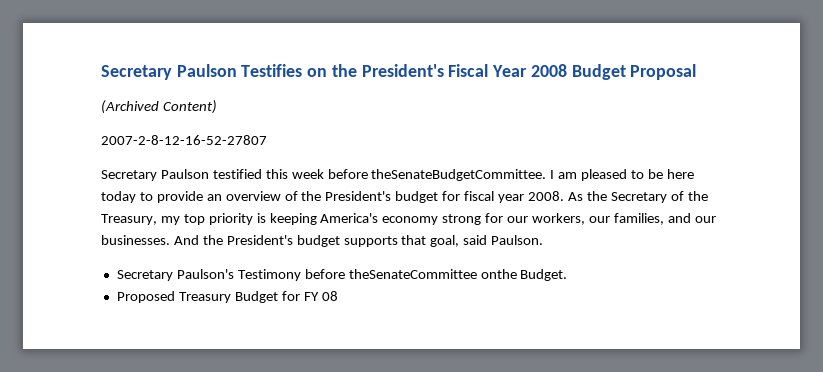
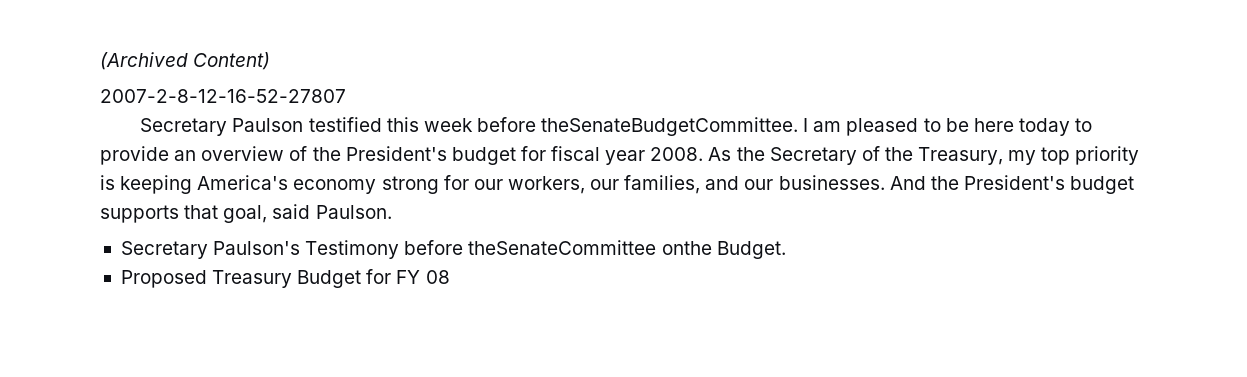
- Secretary Paulson Testifies on the President's Fiscal Year 2008 Budget Proposal

